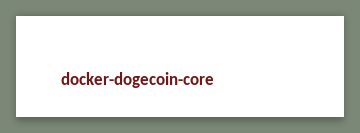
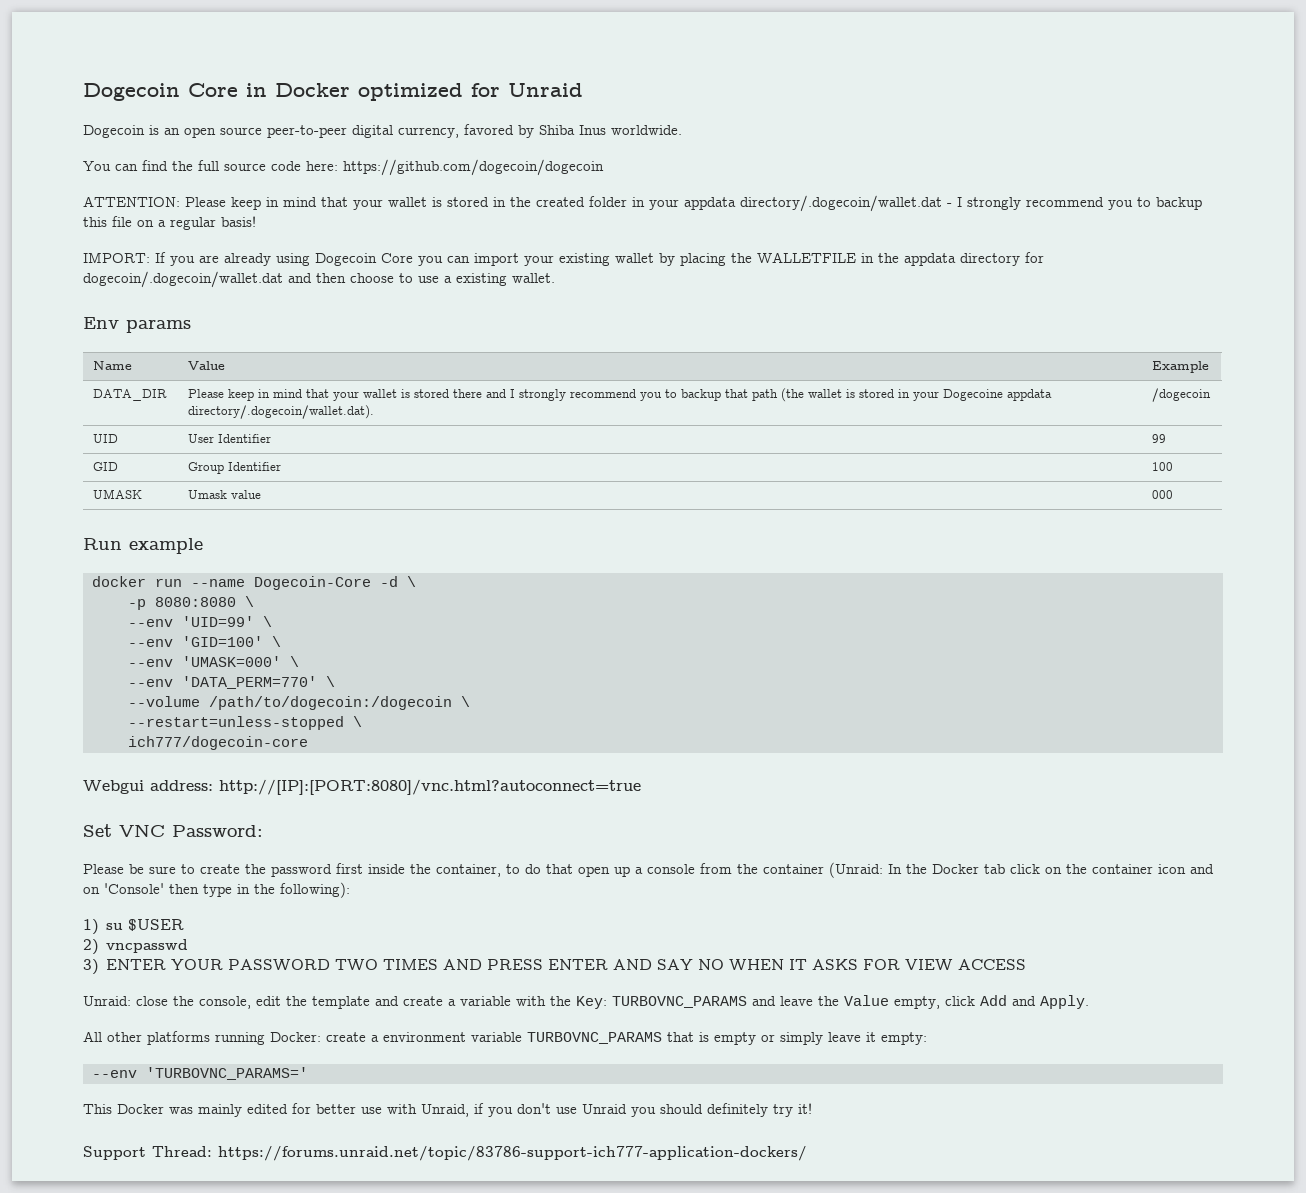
- docker-dogecoin-core
+ Dogecoin Core in Docker optimized for Unraid
+ Dogecoin is an open source peer-to-peer digital currency, favored by Shiba Inus worldwide.
+ You can find the full source code here: https://github.com/dogecoin/dogecoin
+ ATTENTION: Please keep in mind that your wallet is stored in the created folder in your appdata directory/.dogecoin/wallet.dat - I strongly recommend you to backup this file on a regular basis!
+ IMPORT: If you are already using Dogecoin Core you can import your existing wallet by placing the WALLETFILE in the appdata directory for dogecoin/.dogecoin/wallet.dat and then choose to use a existing wallet.
+ Env params
+ Name | Value | Example
+ DATA_DIR | Please keep in mind that your wallet is stored there and I strongly recommend you to backup that path (the wallet is stored in your Dogecoine appdata directory/.dogecoin/wallet.dat). | /dogecoin
+ UID | User Identifier | 99
+ GID | Group Identifier | 100
+ UMASK | Umask value | 000
+ Run example
+ docker run --name Dogecoin-Core -d \
+ -p 8080:8080 \
+ --env 'UID=99' \
+ --env 'GID=100' \
+ --env 'UMASK=000' \
+ --env 'DATA_PERM=770' \
+ --volume /path/to/dogecoin:/dogecoin \
+ --restart=unless-stopped \
+ ich777/dogecoin-core
+ Webgui address: http://[IP]:[PORT:8080]/vnc.html?autoconnect=true
+ Set VNC Password:
+ Please be sure to create the password first inside the container, to do that open up a console from the container (Unraid: In the Docker tab click on the container icon and on 'Console' then type in the following):
+ 1) su $USER
+ 2) vncpasswd
+ 3) ENTER YOUR PASSWORD TWO TIMES AND PRESS ENTER AND SAY NO WHEN IT ASKS FOR VIEW ACCESS
+ Unraid: close the console, edit the template and create a variable with the Key: TURBOVNC_PARAMS and leave the Value empty, click Add and Apply.
+ All other platforms running Docker: create a environment variable TURBOVNC_PARAMS that is empty or simply leave it empty:
+ --env 'TURBOVNC_PARAMS='
+ This Docker was mainly edited for better use with Unraid, if you don't use Unraid you should definitely try it!
+ Support Thread: https://forums.unraid.net/topic/83786-support-ich777-application-dockers/

